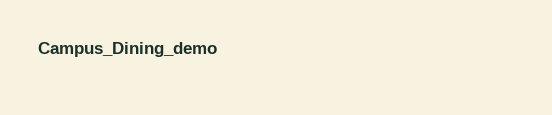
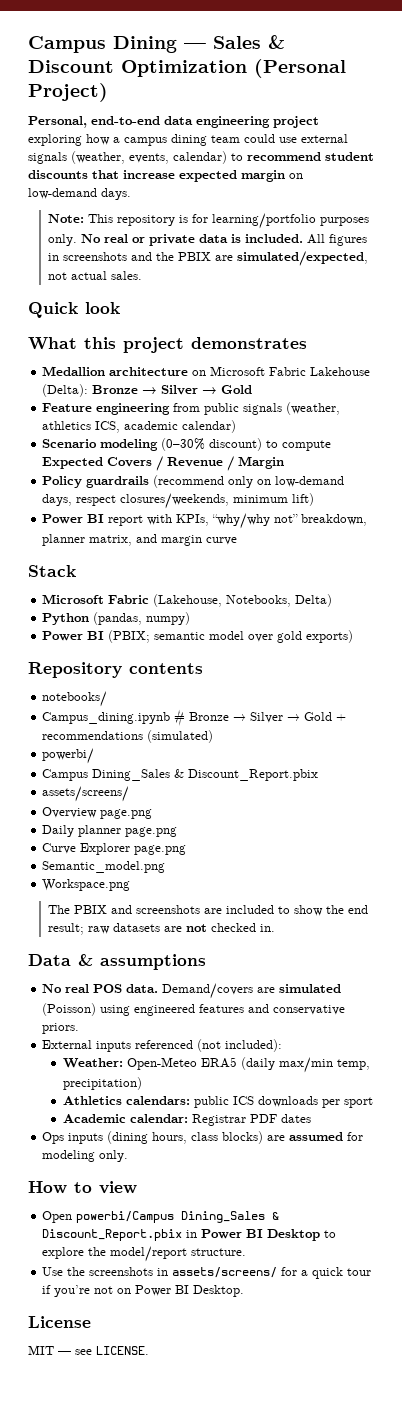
- Campus_Dining_demo
+ Campus Dining — Sales & Discount Optimization (Personal Project)
+ Personal, end-to-end data engineering project exploring how a campus dining team could use external signals (weather, events, calendar) to recommend student discounts that increase expected margin on low-demand days.
+ Note: This repository is for learning/portfolio purposes only. No real or private data is included. All figures in screenshots and the PBIX are simulated/expected, not actual sales.
+ Quick look
+ What this project demonstrates
+ Medallion architecture on Microsoft Fabric Lakehouse (Delta): Bronze → Silver → Gold
+ Feature engineering from public signals (weather, athletics ICS, academic calendar)
+ Scenario modeling (0–30% discount) to compute Expected Covers / Revenue / Margin
+ Policy guardrails (recommend only on low-demand days, respect closures/weekends, minimum lift)
+ Power BI report with KPIs, “why/why not” breakdown, planner matrix, and margin curve
+ Stack
+ Microsoft Fabric (Lakehouse, Notebooks, Delta)
+ Python (pandas, numpy)
+ Power BI (PBIX; semantic model over gold exports)
+ Repository contents
+ notebooks/
+ Campus_dining.ipynb # Bronze → Silver → Gold + recommendations (simulated)
+ powerbi/
+ Campus Dining_Sales & Discount_Report.pbix
+ assets/screens/
+ Overview page.png
+ Daily planner page.png
+ Curve Explorer page.png
+ Semantic_model.png
+ Workspace.png
+ The PBIX and screenshots are included to show the end result; raw datasets are not checked in.
+ Data & assumptions
+ No real POS data. Demand/covers are simulated (Poisson) using engineered features and conservative priors.
+ External inputs referenced (not included):
+ Weather: Open-Meteo ERA5 (daily max/min temp, precipitation)
+ Athletics calendars: public ICS downloads per sport
+ Academic calendar: Registrar PDF dates
+ Ops inputs (dining hours, class blocks) are assumed for modeling only.
+ How to view
+ Open powerbi/Campus Dining_Sales & Discount_Report.pbix in Power BI Desktop to explore the model/report structure.
+ Use the screenshots in assets/screens/ for a quick tour if you’re not on Power BI Desktop.
+ License
+ MIT — see LICENSE.

